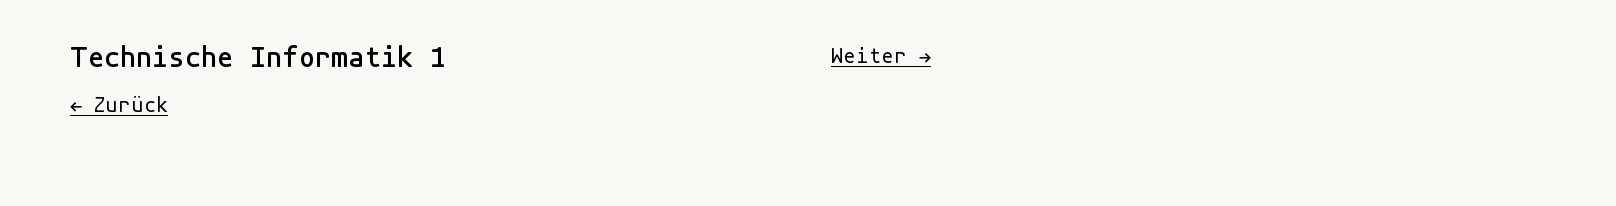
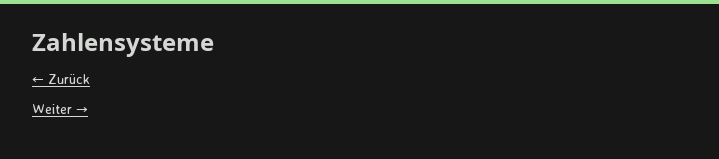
- Technische Informatik 1
+ Zahlensysteme

